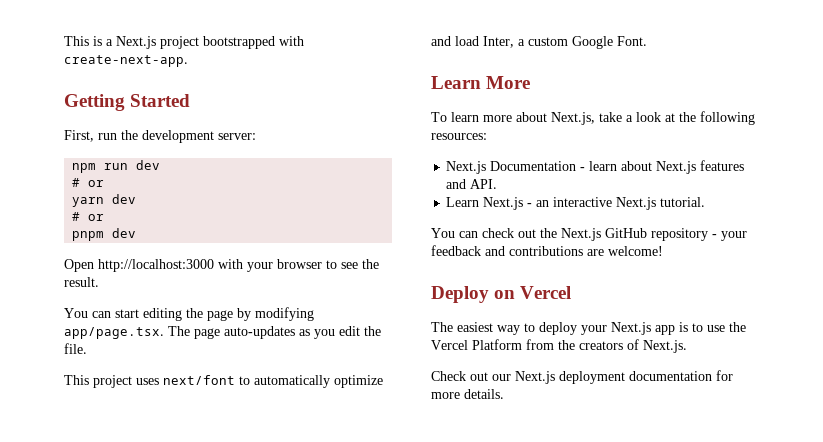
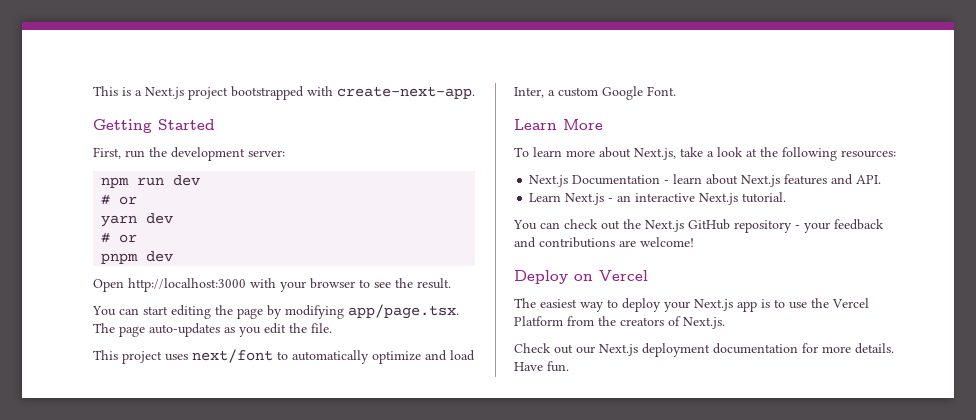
+ Have fun.

